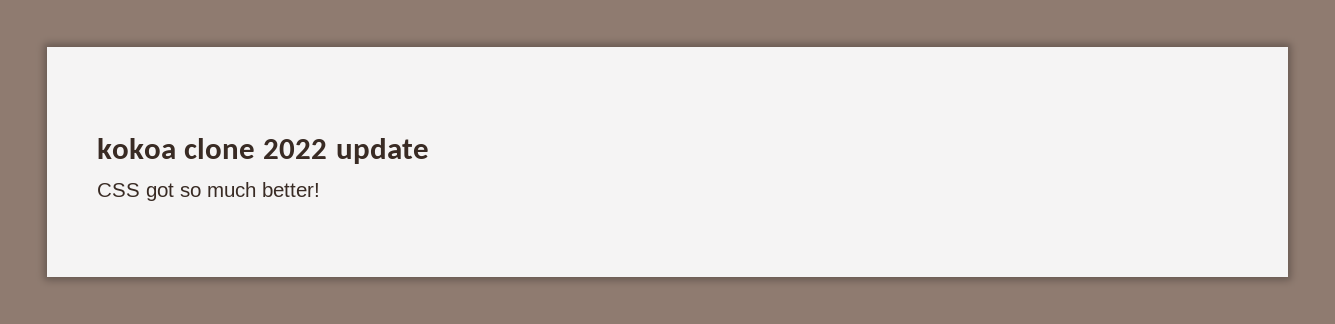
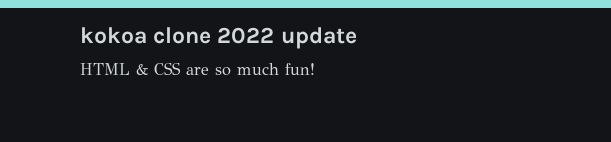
- CSS got so much better!
+ HTML & CSS are so much fun!

